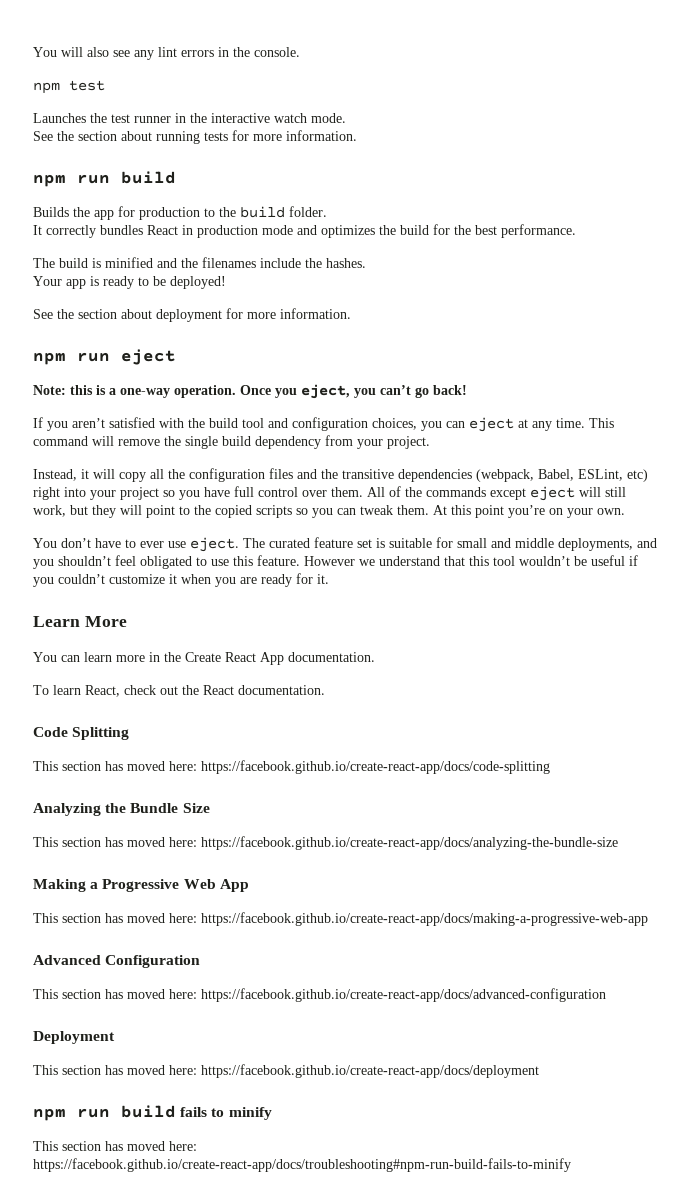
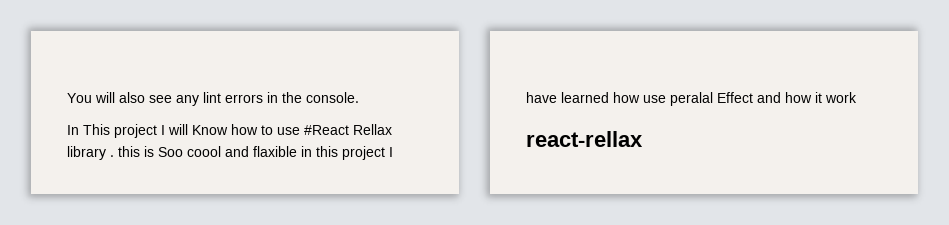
- npm test
- Launches the test runner in the interactive watch mode.
- See the section about running tests for more information.
- npm run build
- Builds the app for production to the build folder.
- It correctly bundles React in production mode and optimizes the build for the best performance.
- The build is minified and the filenames include the hashes.
- Your app is ready to be deployed!
- See the section about deployment for more information.
- npm run eject
- Note: this is a one-way operation. Once you eject, you can’t go back!
- If you aren’t satisfied with the build tool and configuration choices, you can eject at any time. This command will remove the single build dependency from your project.
- Instead, it will copy all the configuration files and the transitive dependencies (webpack, Babel, ESLint, etc) right into your project so you have full control over them. All of the commands except eject will still work, but they will point to the copied scripts so you can tweak them. At this point you’re on your own.
- You don’t have to ever use eject. The curated feature set is suitable for small and middle deployments, and you shouldn’t feel obligated to use this feature. However we understand that this tool wouldn’t be useful if you couldn’t customize it when you are ready for it.
- Learn More
- You can learn more in the Create React App documentation.
- To learn React, check out the React documentation.
- Code Splitting
- This section has moved here: https://facebook.github.io/create-react-app/docs/code-splitting
- Analyzing the Bundle Size
- This section has moved here: https://facebook.github.io/create-react-app/docs/analyzing-the-bundle-size
- Making a Progressive Web App
- This section has moved here: https://facebook.github.io/create-react-app/docs/making-a-progressive-web-app
- Advanced Configuration
- This section has moved here: https://facebook.github.io/create-react-app/docs/advanced-configuration
- Deployment
- This section has moved here: https://facebook.github.io/create-react-app/docs/deployment
- npm run build fails to minify
- This section has moved here: https://facebook.github.io/create-react-app/docs/troubleshooting#npm-run-build-fails-to-minify
+ In This project I will Know how to use #React Rellax library . this is Soo coool and flaxible in this project I have learned how use peralal Effect and how it work
+ react-rellax

